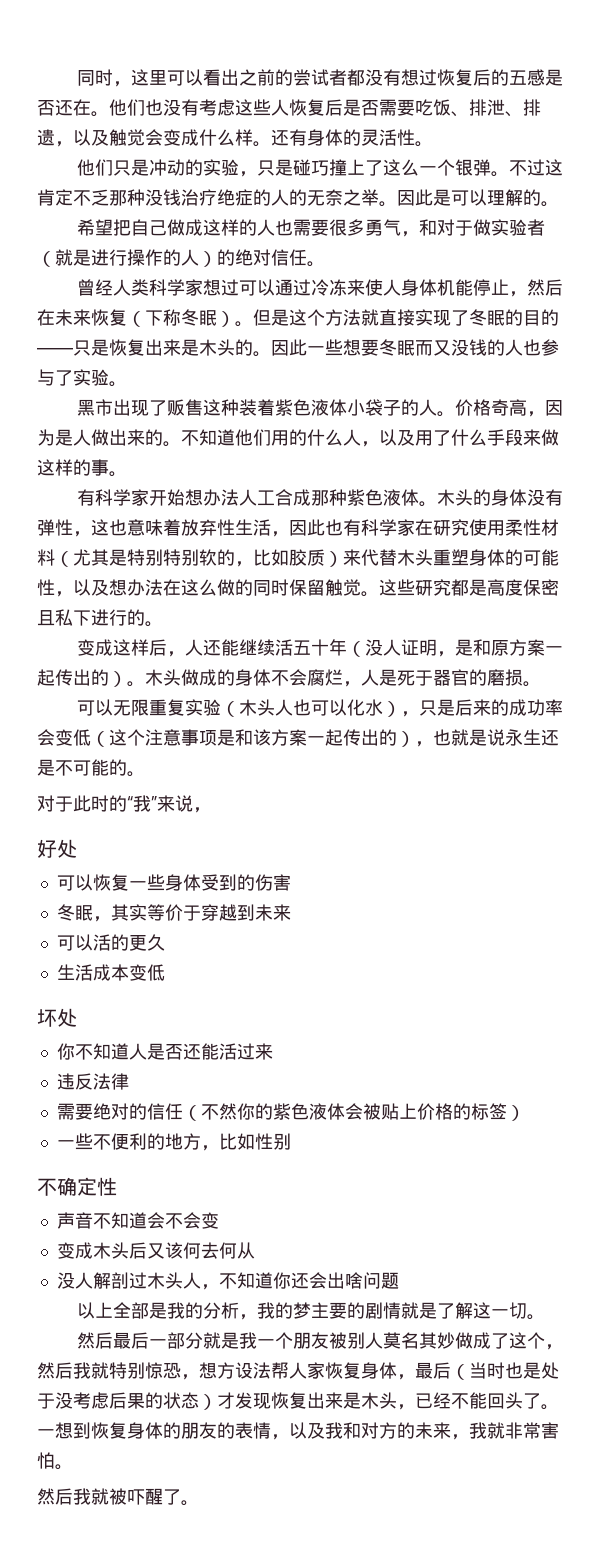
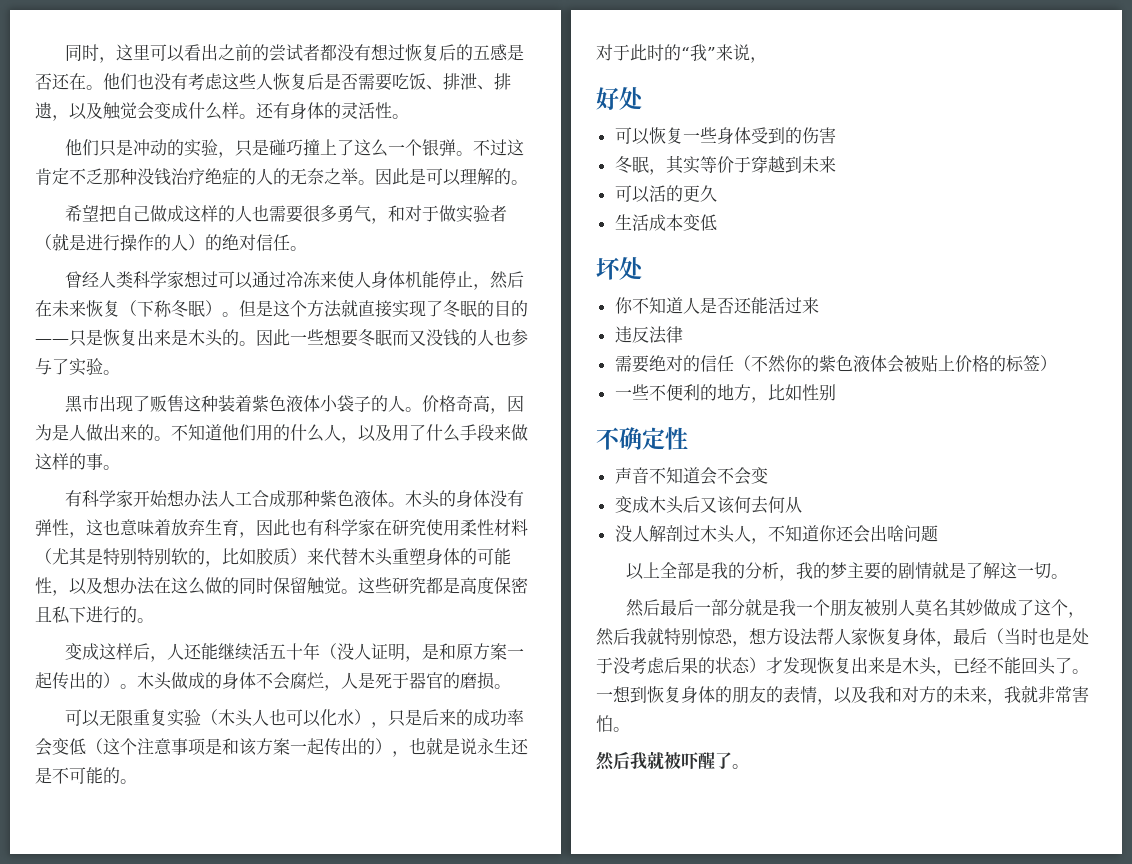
- 木头的身体没有弹性，这也意味着放弃性生活，因此也有科学家在研究使用柔性材料（尤其是特别特别软的，比如胶质）来代替木头重塑身体的可能性，以及想办法在这么做的同时保留触觉。
+ 木头的身体没有弹性，这也意味着放弃生育，因此也有科学家在研究使用柔性材料（尤其是特别特别软的，比如胶质）来代替木头重塑身体的可能性，以及想办法在这么做的同时保留触觉。

